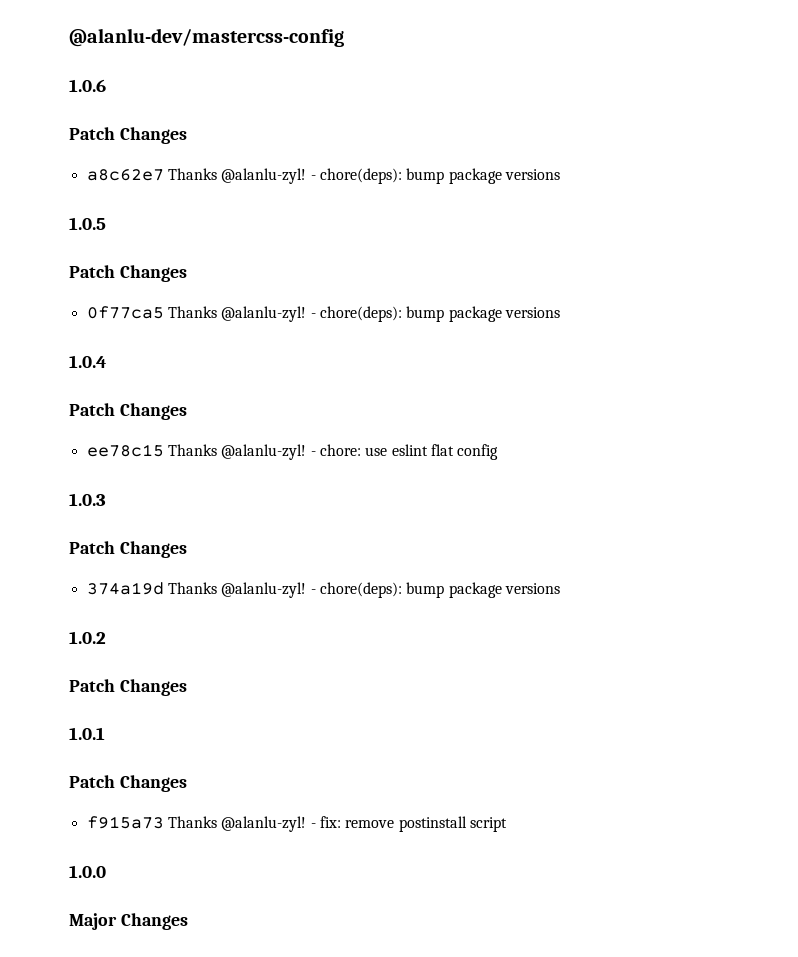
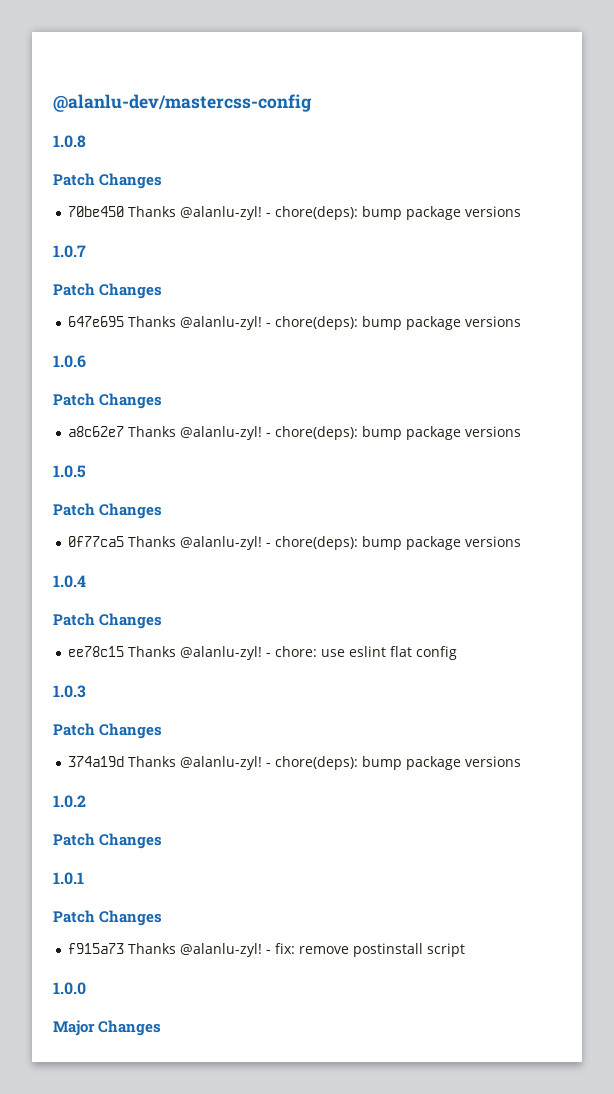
+ 1.0.8
+ Patch Changes
+ 70be450 Thanks @alanlu-zyl! - chore(deps): bump package versions
+ 1.0.7
+ Patch Changes
+ 647e695 Thanks @alanlu-zyl! - chore(deps): bump package versions

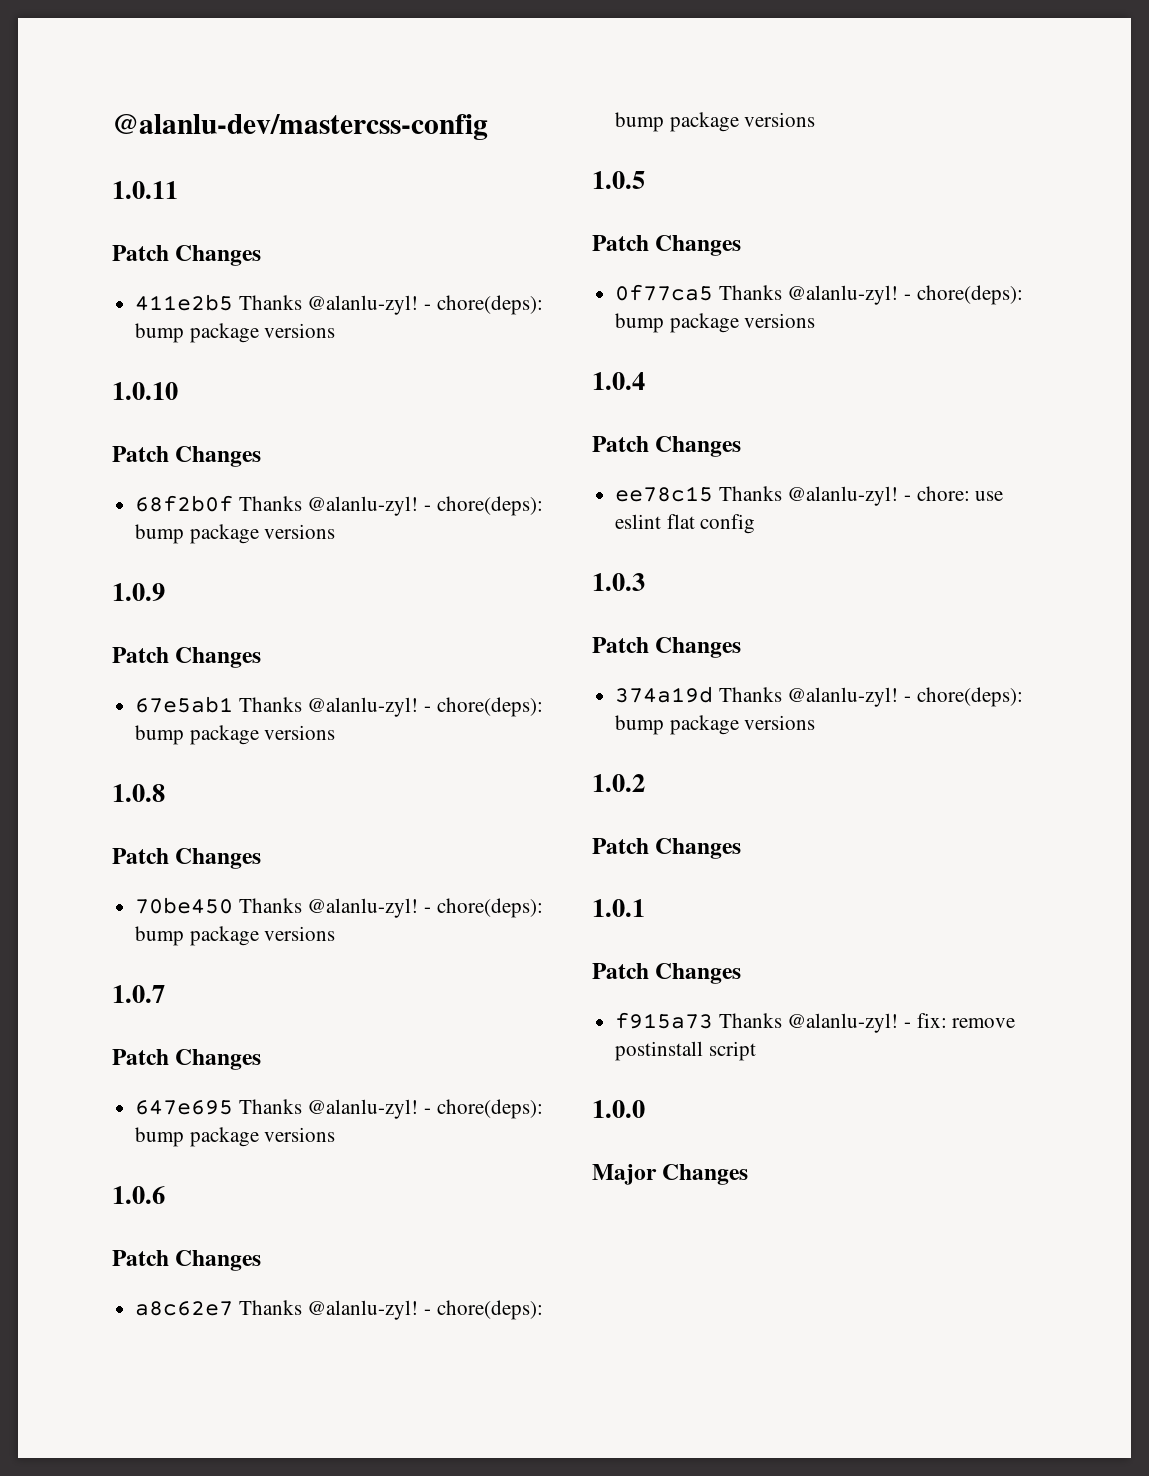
+ 1.0.11
+ Patch Changes
+ 411e2b5 Thanks @alanlu-zyl! - chore(deps): bump package versions
+ 1.0.10
+ Patch Changes
+ 68f2b0f Thanks @alanlu-zyl! - chore(deps): bump package versions
+ 1.0.9
+ Patch Changes
+ 67e5ab1 Thanks @alanlu-zyl! - chore(deps): bump package versions

